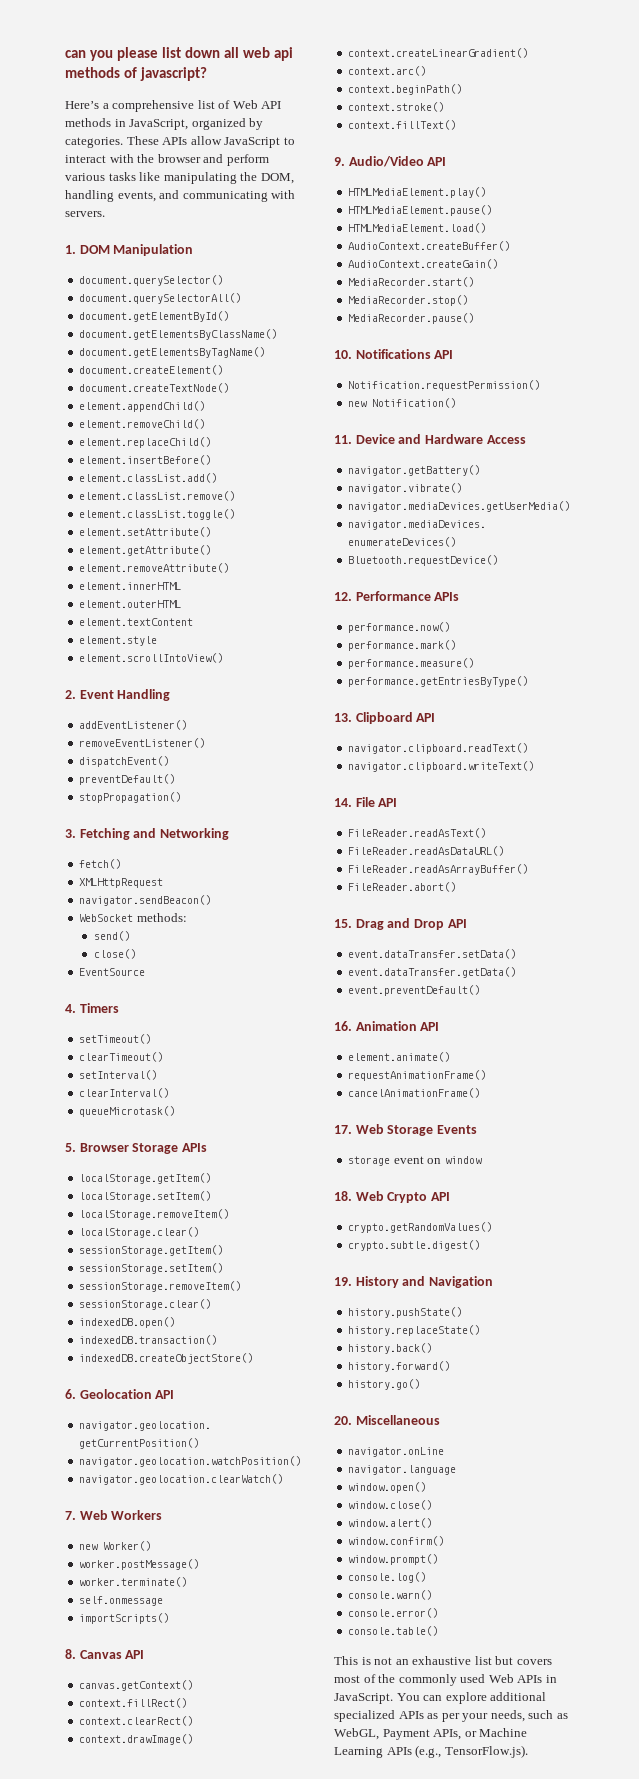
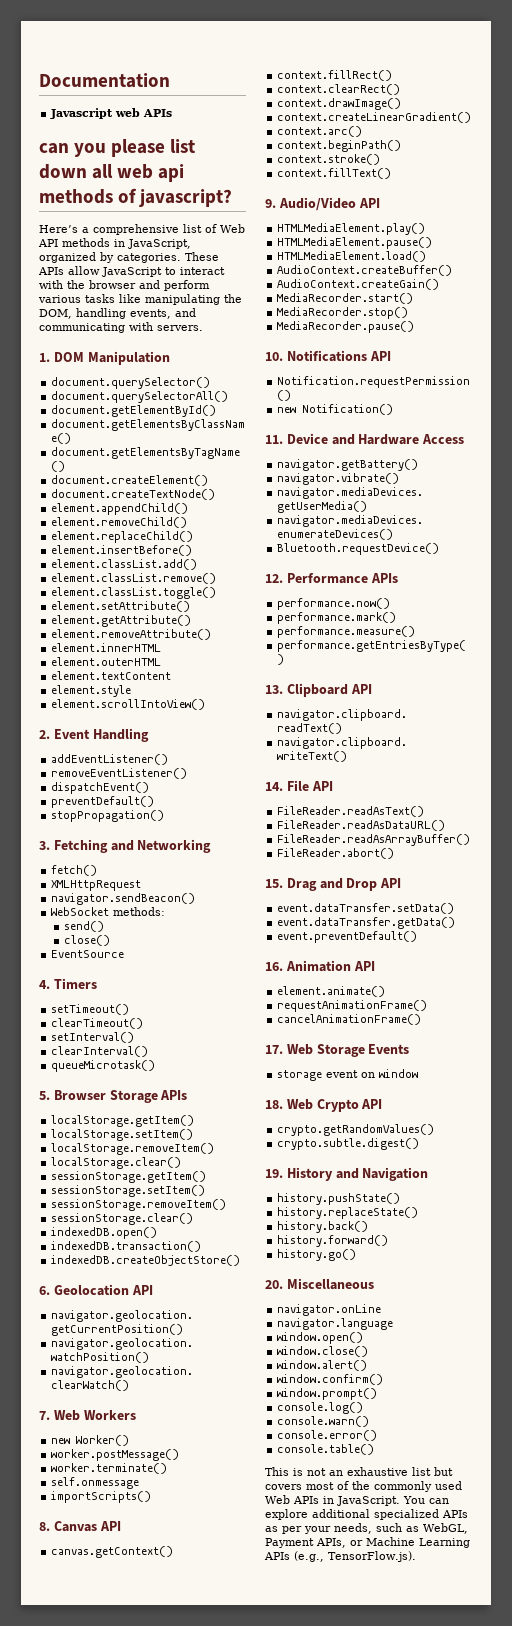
+ Documentation
+ Javascript web APIs

